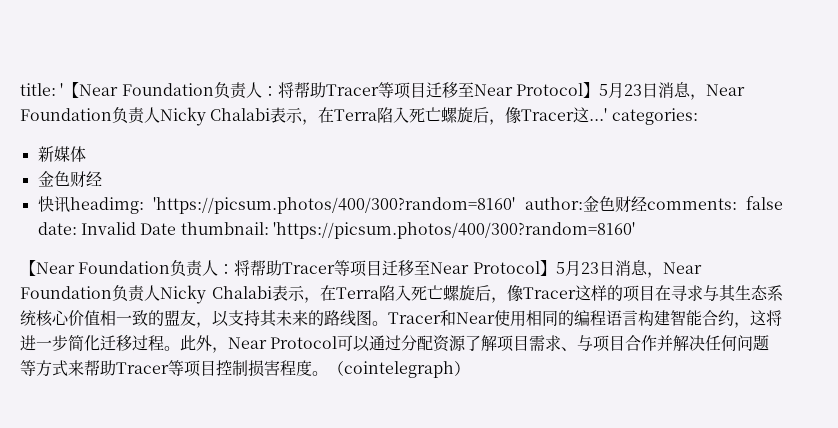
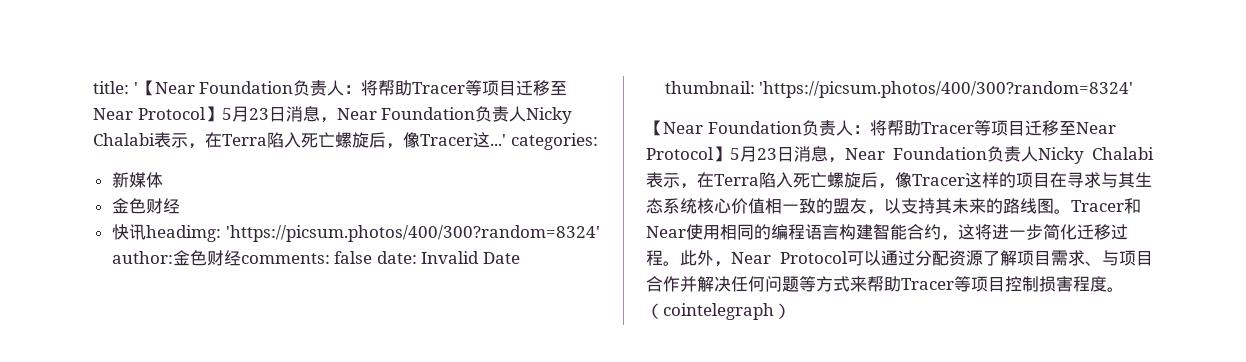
- 快讯headimg: 'https://picsum.photos/400/300?random=8160' author:金色财经comments: false date: Invalid Date thumbnail: 'https://picsum.photos/400/300?random=8160'
+ 快讯headimg: 'https://picsum.photos/400/300?random=8324' author:金色财经comments: false date: Invalid Date thumbnail: 'https://picsum.photos/400/300?random=8324'

